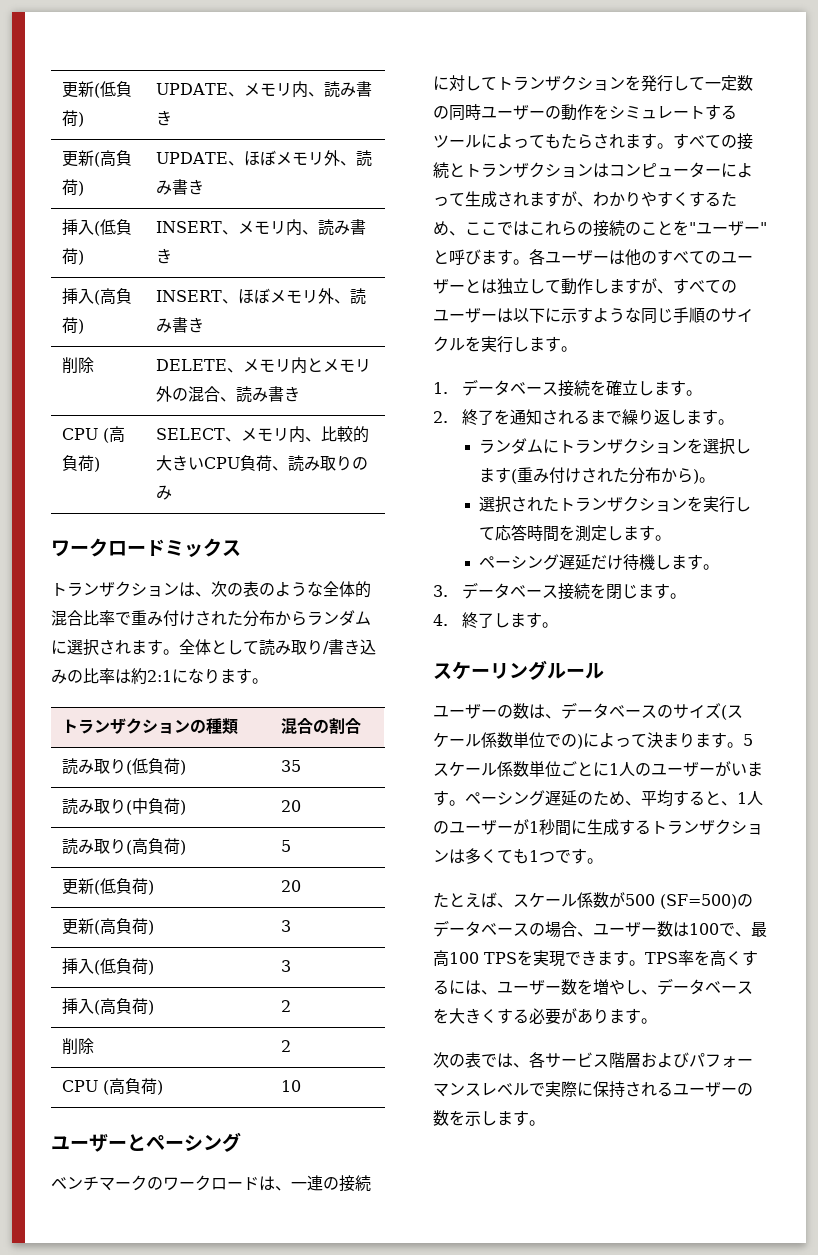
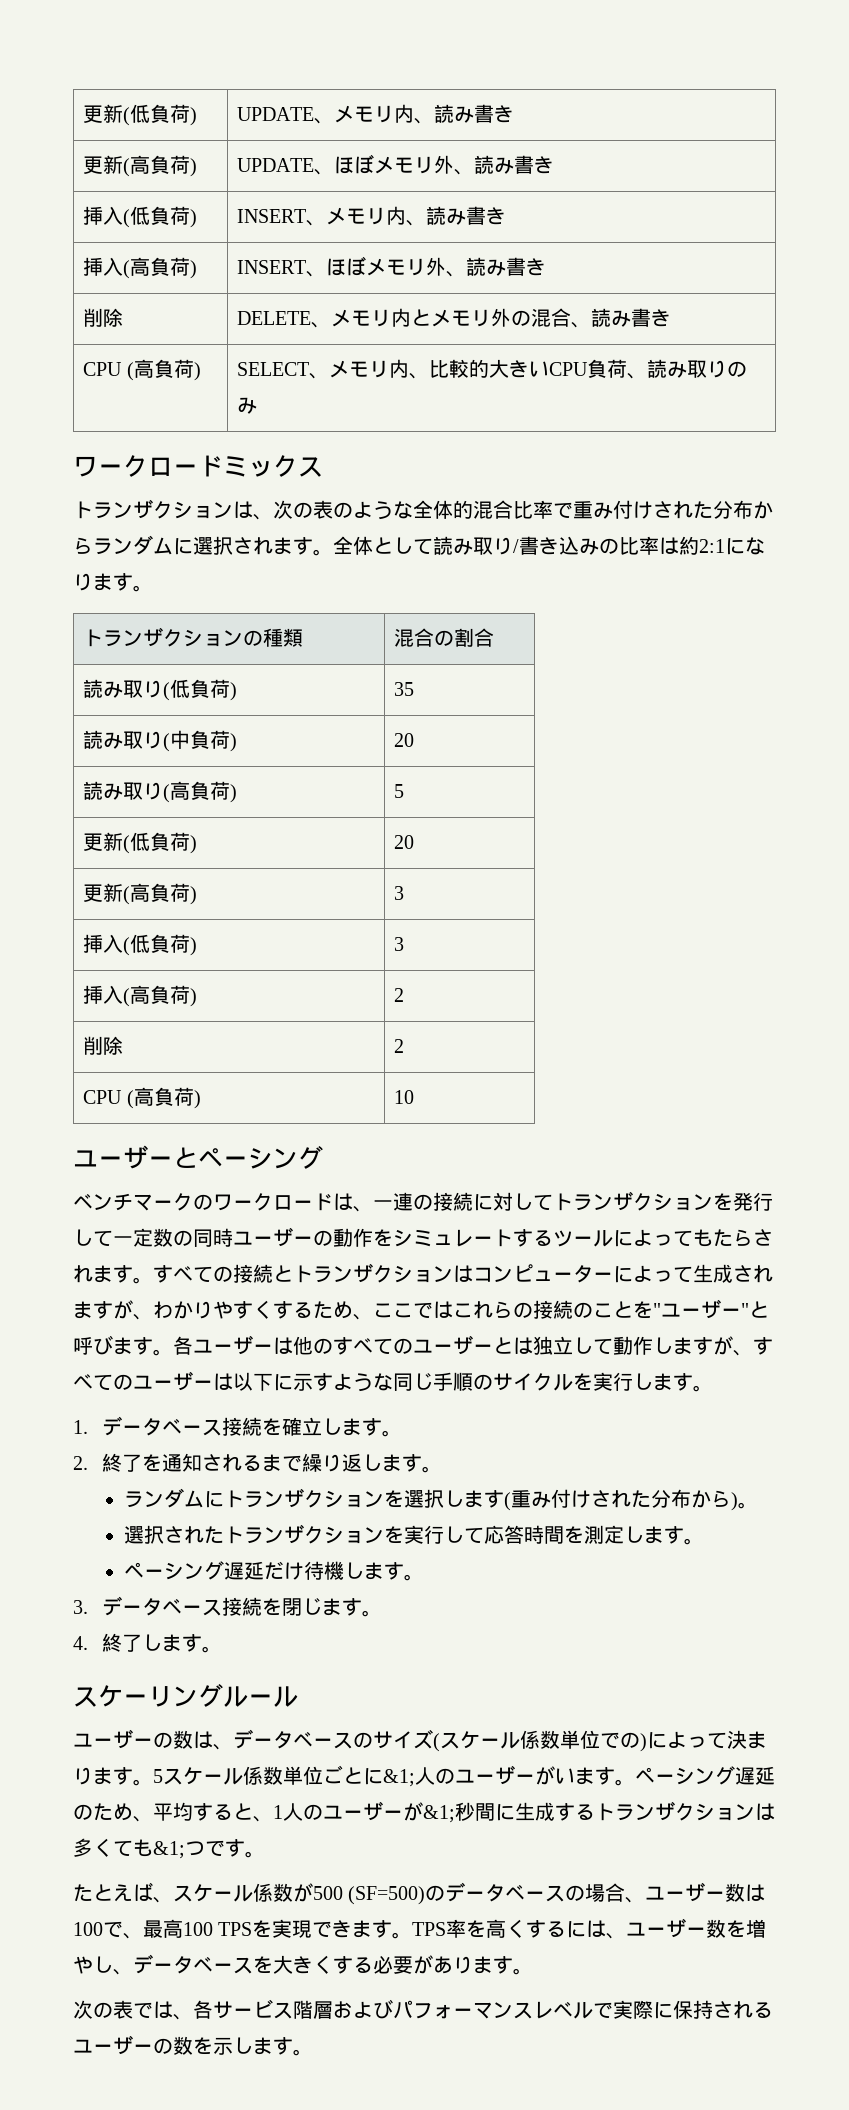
- 5スケール係数単位ごとに1人のユーザーがいます。
+ 5スケール係数単位ごとに&1;人のユーザーがいます。
- ペーシング遅延のため、平均すると、1人のユーザーが1秒間に生成するトランザクションは多くても1つです。
+ ペーシング遅延のため、平均すると、1人のユーザーが&1;秒間に生成するトランザクションは多くても&1;つです。

